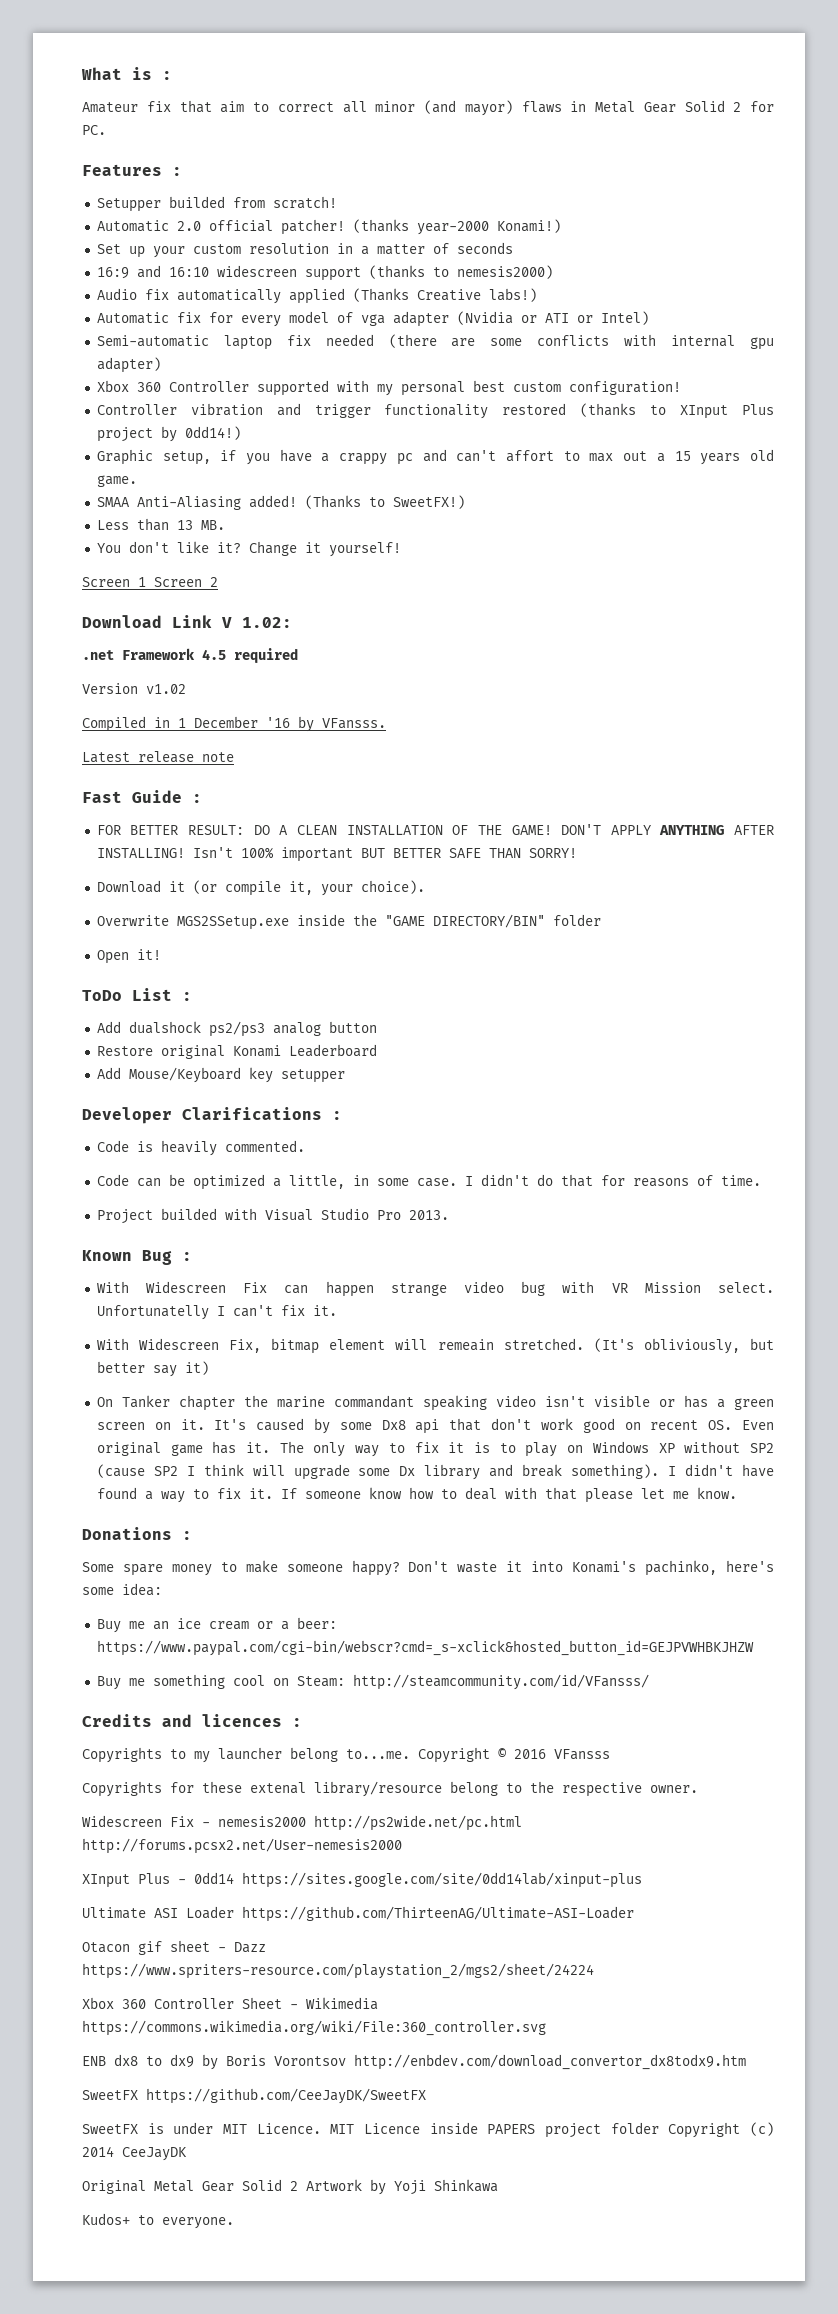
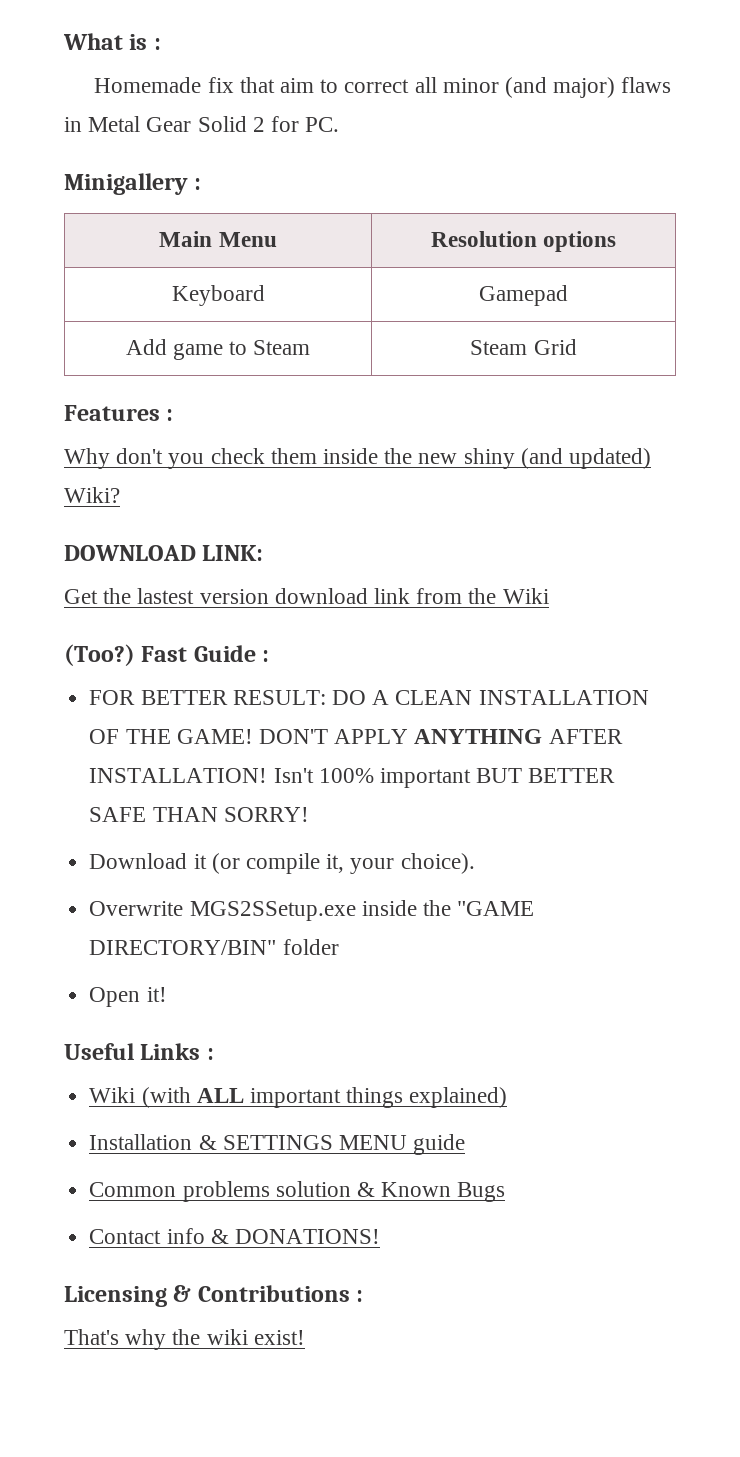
- Amateur fix that aim to correct all minor (and mayor) flaws in Metal Gear Solid 2 for PC.
+ Homemade fix that aim to correct all minor (and major) flaws in Metal Gear Solid 2 for PC.
+ Minigallery :
+ Main Menu | Resolution options
+ Keyboard | Gamepad
+ Add game to Steam | Steam Grid
  Features :
- Setupper builded from scratch!
- Automatic 2.0 official patcher! (thanks year-2000 Konami!)
- Set up your custom resolution in a matter of seconds
- 16:9 and 16:10 widescreen support (thanks to nemesis2000)
- Audio fix automatically applied (Thanks Creative labs!)
- Automatic fix for every model of vga adapter (Nvidia or ATI or Intel)
- Semi-automatic laptop fix needed (there are some conflicts with internal gpu adapter)
- Xbox 360 Controller supported with my personal best custom configuration!
- Controller vibration and trigger functionality restored (thanks to XInput Plus project by 0dd14!)
- Graphic setup, if you have a crappy pc and can't affort to max out a 15 years old game.
- SMAA Anti-Aliasing added! (Thanks to SweetFX!)
- Less than 13 MB.
- You don't like it? Change it yourself!
- Screen 1 Screen 2
- Download Link V 1.02:
- .net Framework 4.5 required
- Version v1.02
- Compiled in 1 December '16 by VFansss.
- Latest release note
- Fast Guide :
+ Why don't you check them inside the new shiny (and updated) Wiki?
+ DOWNLOAD LINK:
+ Get the lastest version download link from the Wiki
+ (Too?) Fast Guide :
- DON'T APPLY ANYTHING AFTER INSTALLING!
+ DON'T APPLY ANYTHING AFTER INSTALLATION!
- ToDo List :
- Add dualshock ps2/ps3 analog button
- Restore original Konami Leaderboard
- Add Mouse/Keyboard key setupper
- Developer Clarifications :
- Code is heavily commented.
- Code can be optimized a little, in some case. I didn't do that for reasons of time.
- Project builded with Visual Studio Pro 2013.
- Known Bug :
- With Widescreen Fix can happen strange video bug with VR Mission select. Unfortunatelly I can't fix it.
- With Widescreen Fix, bitmap element will remeain stretched. (It's obliviously, but better say it)
- On Tanker chapter the marine commandant speaking video isn't visible or has a green screen on it. It's caused by some Dx8 api that don't work good on recent OS. Even original game has it. The only way to fix it is to play on Windows XP without SP2 (cause SP2 I think will upgrade some Dx library and break something). I didn't have found a way to fix it. If someone know how to deal with that please let me know.
- Donations :
- Some spare money to make someone happy? Don't waste it into Konami's pachinko, here's some idea:
- Buy me an ice cream or a beer: https://www.paypal.com/cgi-bin/webscr?cmd=_s-xclick&hosted_button_id=GEJPVWHBKJHZW
- Buy me something cool on Steam: http://steamcommunity.com/id/VFansss/
- Credits and licences :
- Copyrights to my launcher belong to...me. Copyright © 2016 VFansss
- Copyrights for these extenal library/resource belong to the respective owner.
- Widescreen Fix - nemesis2000 http://ps2wide.net/pc.html http://forums.pcsx2.net/User-nemesis2000
- XInput Plus - 0dd14 https://sites.google.com/site/0dd14lab/xinput-plus
- Ultimate ASI Loader https://github.com/ThirteenAG/Ultimate-ASI-Loader
- Otacon gif sheet - Dazz https://www.spriters-resource.com/playstation_2/mgs2/sheet/24224
- Xbox 360 Controller Sheet - Wikimedia https://commons.wikimedia.org/wiki/File:360_controller.svg
- ENB dx8 to dx9 by Boris Vorontsov http://enbdev.com/download_convertor_dx8todx9.htm
- SweetFX https://github.com/CeeJayDK/SweetFX
- SweetFX is under MIT Licence. MIT Licence inside PAPERS project folder Copyright (c) 2014 CeeJayDK
- Original Metal Gear Solid 2 Artwork by Yoji Shinkawa
- Kudos+ to everyone.
+ Useful Links :
+ Wiki (with ALL important things explained)
+ Installation & SETTINGS MENU guide
+ Common problems solution & Known Bugs
+ Contact info & DONATIONS!
+ Licensing & Contributions :
+ That's why the wiki exist!

